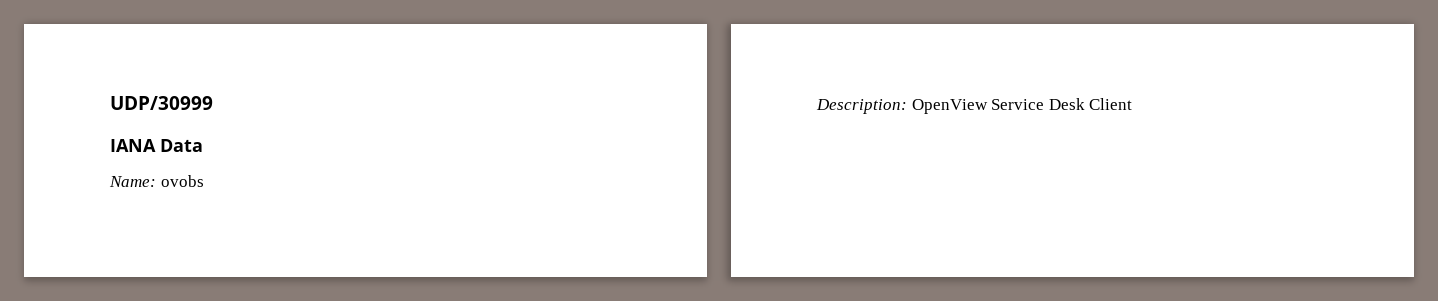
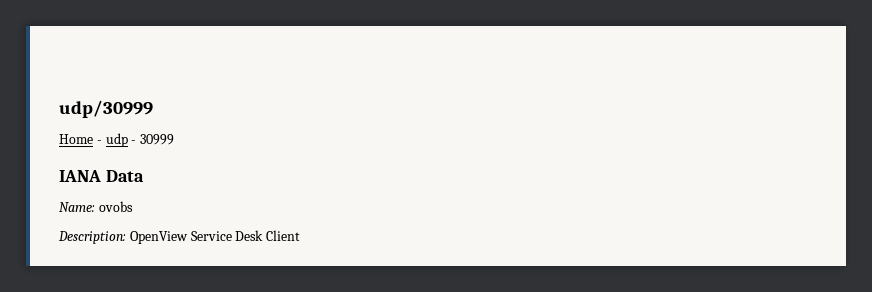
- UDP/30999
+ udp/30999
+ Home - udp - 30999

